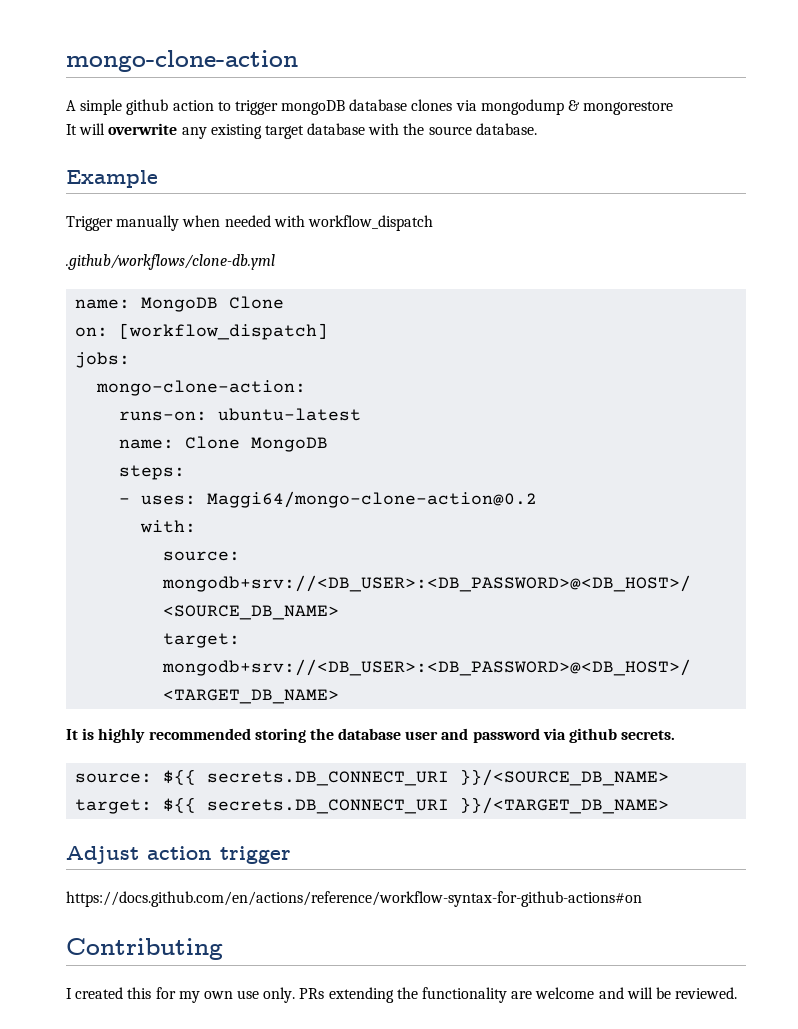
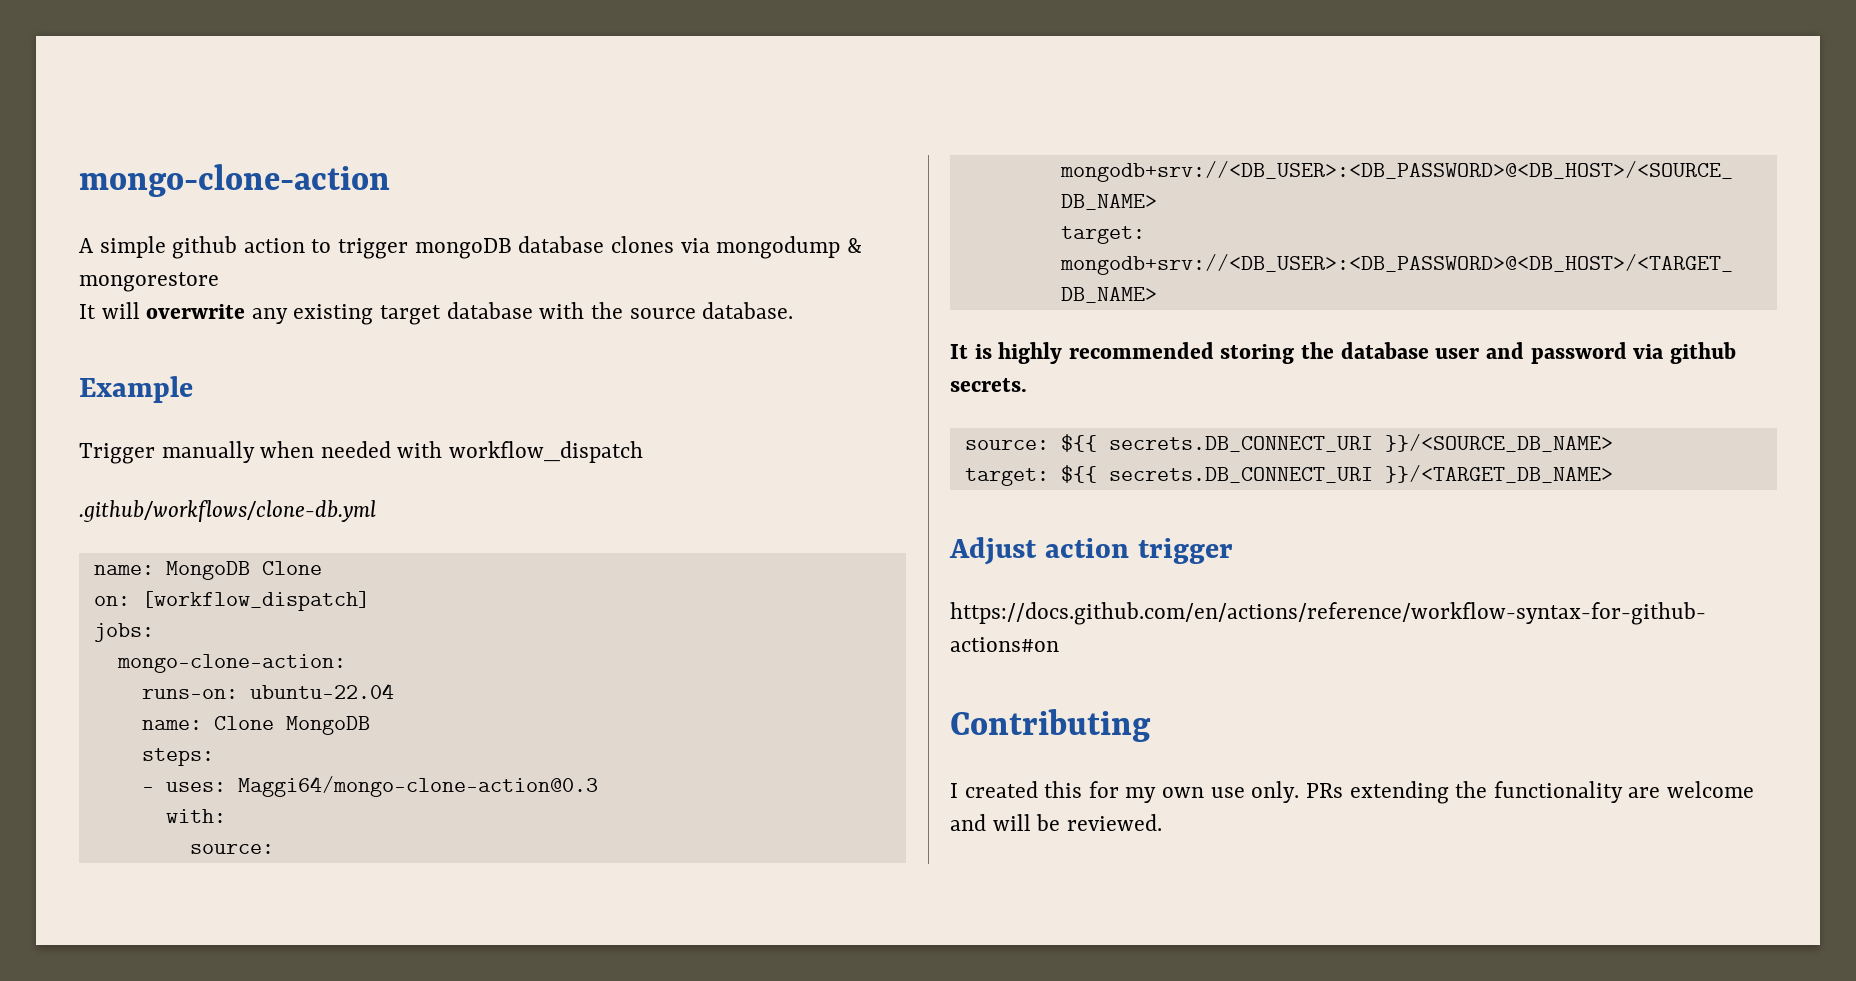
- runs-on: ubuntu-latest
+ runs-on: ubuntu-22.04
- - uses: Maggi64/mongo-clone-action@0.2
+ - uses: Maggi64/mongo-clone-action@0.3

